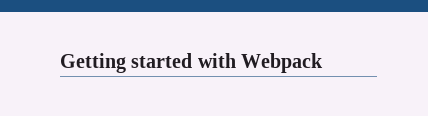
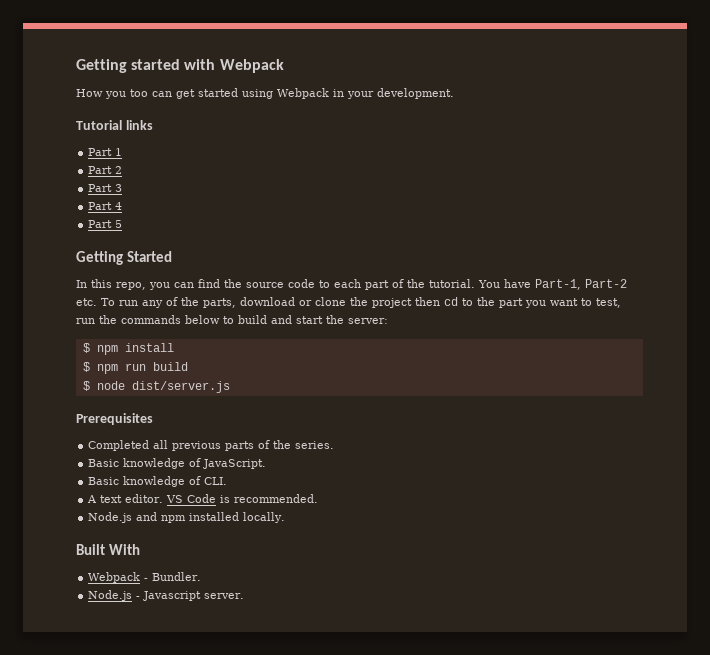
+ How you too can get started using Webpack in your development.
+ Tutorial links
+ Part 1
+ Part 2
+ Part 3
+ Part 4
+ Part 5
+ Getting Started
+ In this repo, you can find the source code to each part of the tutorial. You have Part-1, Part-2 etc. To run any of the parts, download or clone the project then cd to the part you want to test, run the commands below to build and start the server:
+ $ npm install
+ $ npm run build
+ $ node dist/server.js
+ Prerequisites
+ Completed all previous parts of the series.
+ Basic knowledge of JavaScript.
+ Basic knowledge of CLI.
+ A text editor. VS Code is recommended.
+ Node.js and npm installed locally.
+ Built With
+ Webpack - Bundler.
+ Node.js - Javascript server.

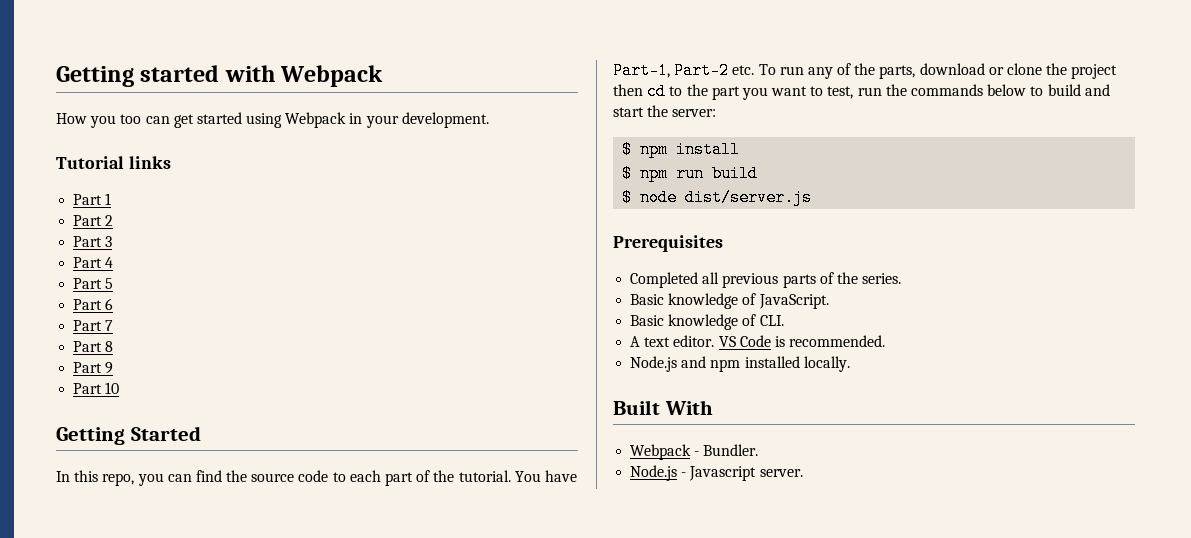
+ Part 6
+ Part 7
+ Part 8
+ Part 9
+ Part 10

